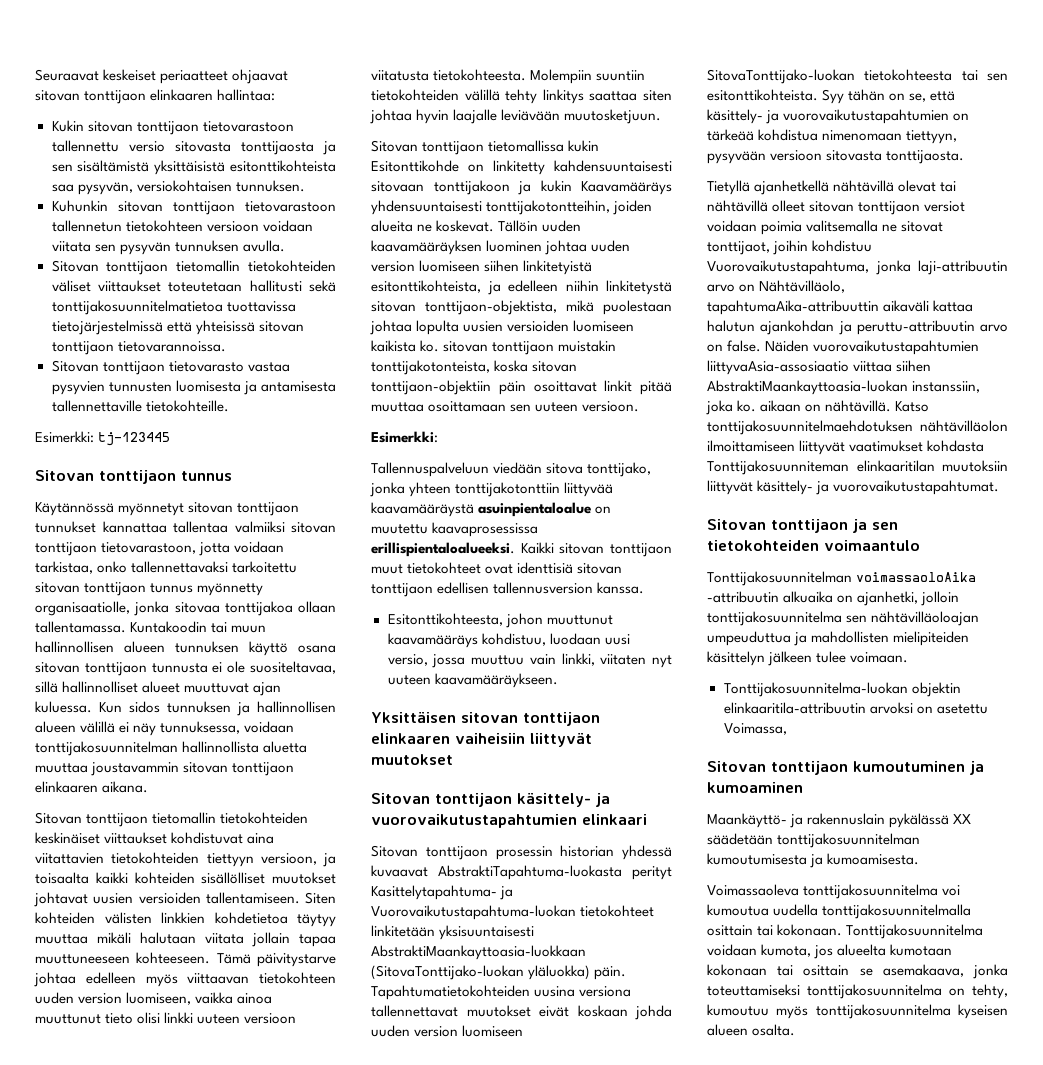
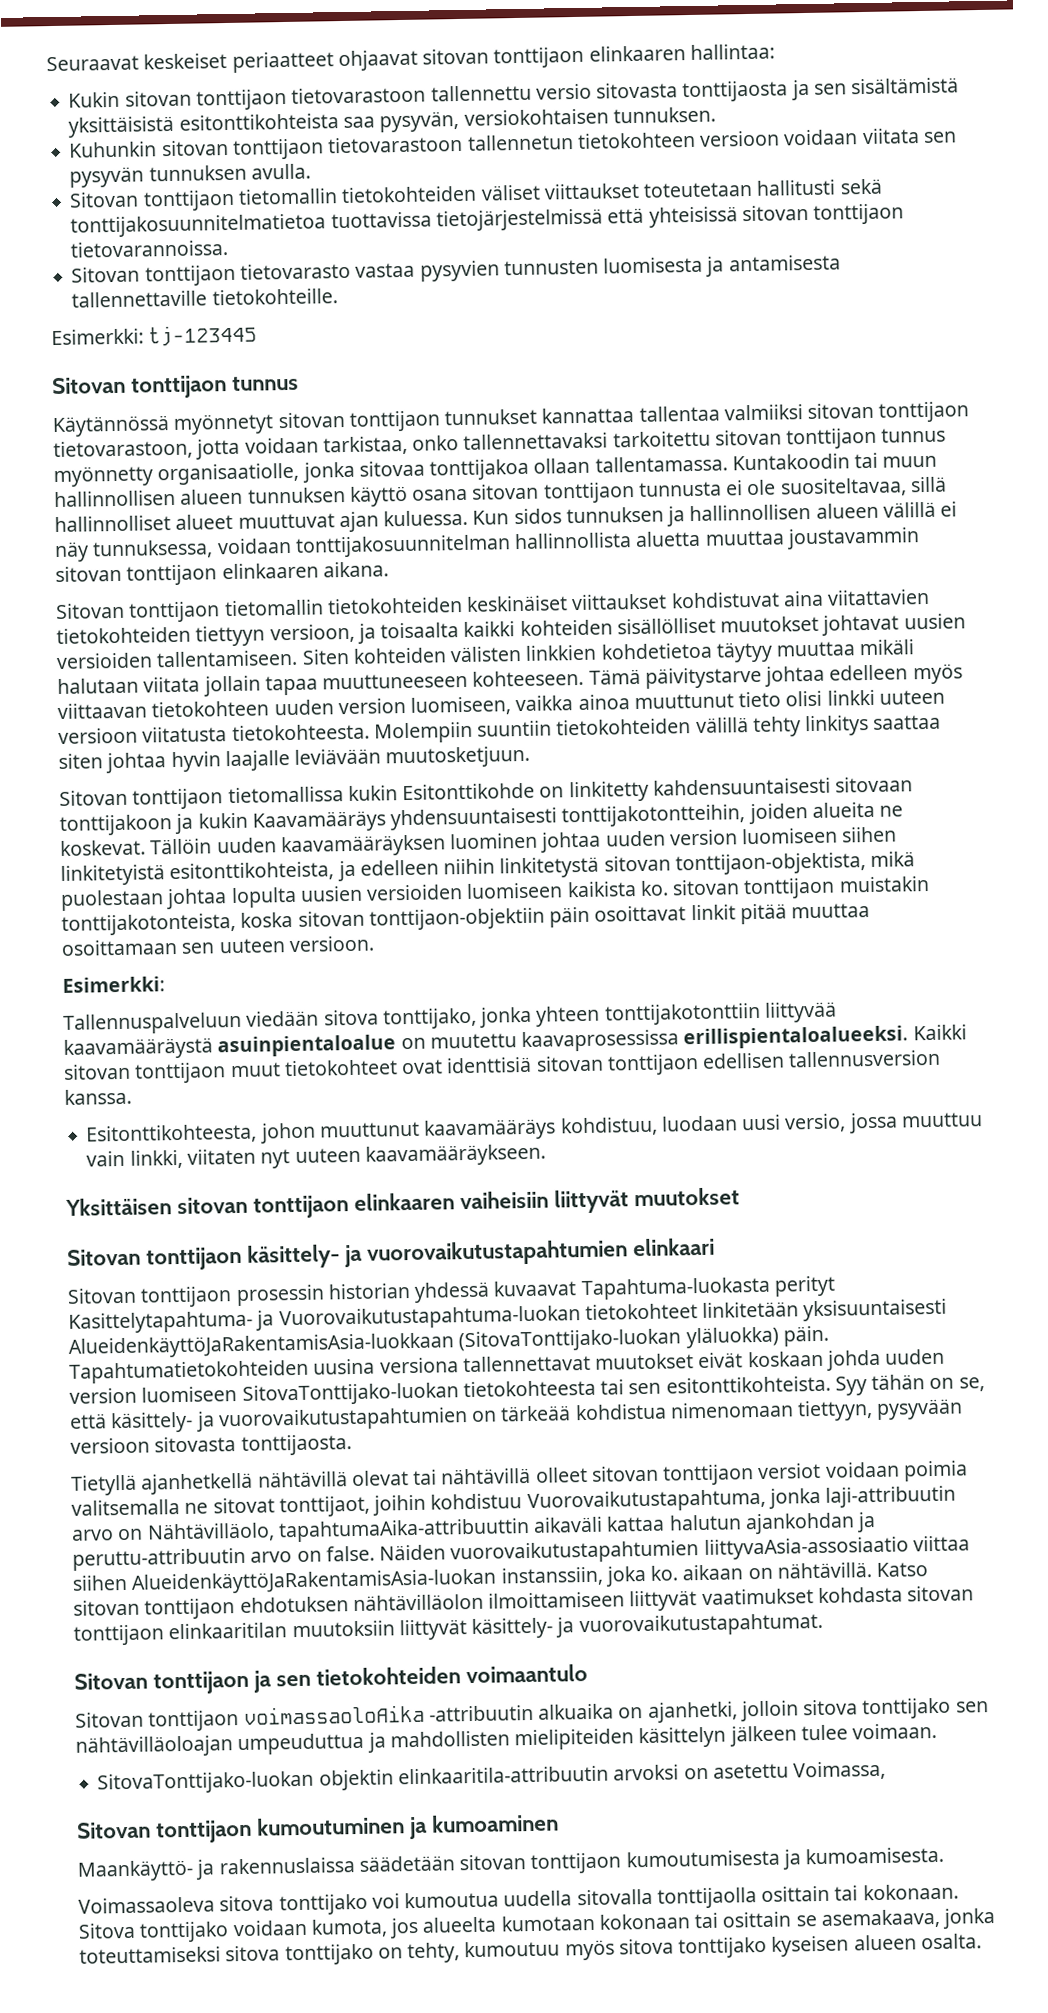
- Sitovan tonttijaon prosessin historian yhdessä kuvaavat AbstraktiTapahtuma-luokasta perityt Kasittelytapahtuma- ja Vuorovaikutustapahtuma-luokan tietokohteet linkitetään yksisuuntaisesti AbstraktiMaankayttoasia-luokkaan (SitovaTonttijako-luokan yläluokka) päin.
+ Sitovan tonttijaon prosessin historian yhdessä kuvaavat Tapahtuma-luokasta perityt Kasittelytapahtuma- ja Vuorovaikutustapahtuma-luokan tietokohteet linkitetään yksisuuntaisesti AlueidenkäyttöJaRakentamisAsia-luokkaan (SitovaTonttijako-luokan yläluokka) päin.
- Näiden vuorovaikutustapahtumien liittyvaAsia-assosiaatio viittaa siihen AbstraktiMaankayttoasia-luokan instanssiin, joka ko. aikaan on nähtävillä.
+ Näiden vuorovaikutustapahtumien liittyvaAsia-assosiaatio viittaa siihen AlueidenkäyttöJaRakentamisAsia-luokan instanssiin, joka ko. aikaan on nähtävillä.
- Katso tonttijakosuunnitelmaehdotuksen nähtävilläolon ilmoittamiseen liittyvät vaatimukset kohdasta Tonttijakosuunniteman elinkaaritilan muutoksiin liittyvät käsittely- ja vuorovaikutustapahtumat.
+ Katso sitovan tonttijaon ehdotuksen nähtävilläolon ilmoittamiseen liittyvät vaatimukset kohdasta sitovan tonttijaon elinkaaritilan muutoksiin liittyvät käsittely- ja vuorovaikutustapahtumat.
- Tonttijakosuunnitelman voimassaoloAika -attribuutin alkuaika on ajanhetki, jolloin tonttijakosuunnitelma sen nähtävilläoloajan umpeuduttua ja mahdollisten mielipiteiden käsittelyn jälkeen tulee voimaan.
+ Sitovan tonttijaon voimassaoloAika -attribuutin alkuaika on ajanhetki, jolloin sitova tonttijako sen nähtävilläoloajan umpeuduttua ja mahdollisten mielipiteiden käsittelyn jälkeen tulee voimaan.
- Tonttijakosuunnitelma-luokan objektin elinkaaritila-attribuutin arvoksi on asetettu Voimassa,
+ SitovaTonttijako-luokan objektin elinkaaritila-attribuutin arvoksi on asetettu Voimassa,
- Maankäyttö- ja rakennuslain pykälässä XX säädetään tonttijakosuunnitelman kumoutumisesta ja kumoamisesta.
+ Maankäyttö- ja rakennuslaissa säädetään sitovan tonttijaon kumoutumisesta ja kumoamisesta.
- Voimassaoleva tonttijakosuunnitelma voi kumoutua uudella tonttijakosuunnitelmalla osittain tai kokonaan.
+ Voimassaoleva sitova tonttijako voi kumoutua uudella sitovalla tonttijaolla osittain tai kokonaan.
- Tonttijakosuunnitelma voidaan kumota, jos alueelta kumotaan kokonaan tai osittain se asemakaava, jonka toteuttamiseksi tonttijakosuunnitelma on tehty, kumoutuu myös tonttijakosuunnitelma kyseisen alueen osalta.
+ Sitova tonttijako voidaan kumota, jos alueelta kumotaan kokonaan tai osittain se asemakaava, jonka toteuttamiseksi sitova tonttijako on tehty, kumoutuu myös sitova tonttijako kyseisen alueen osalta.

